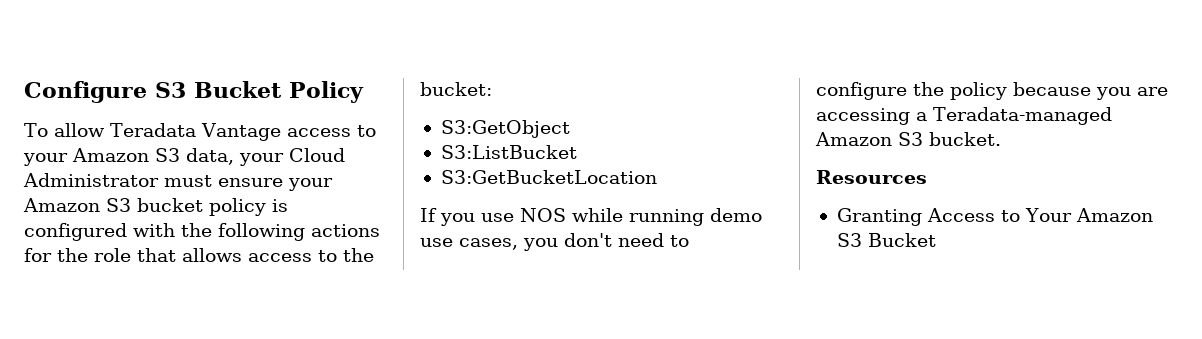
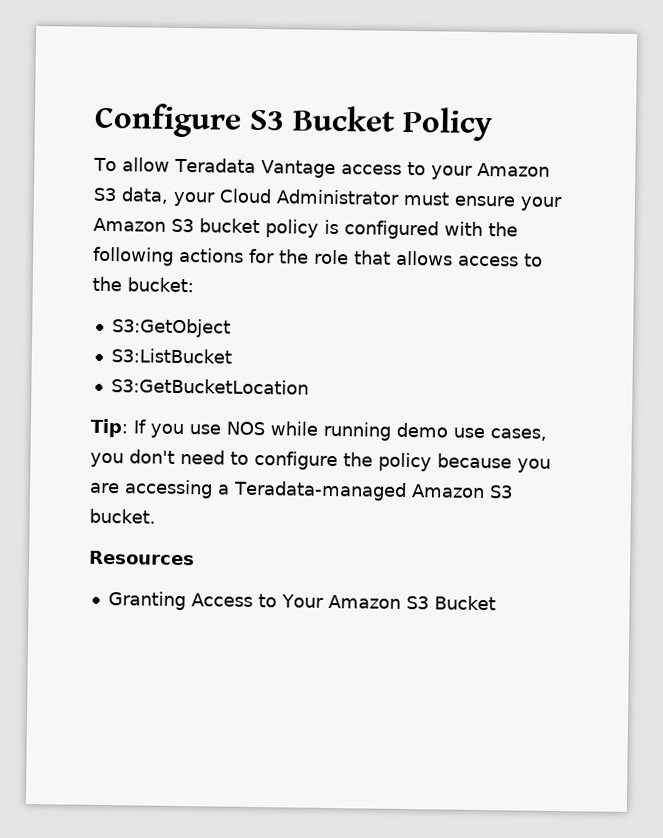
- If you use NOS while running demo use cases, you don't need to configure the policy because you are accessing a Teradata-managed Amazon S3 bucket.
+ Tip: If you use NOS while running demo use cases, you don't need to configure the policy because you are accessing a Teradata-managed Amazon S3 bucket.

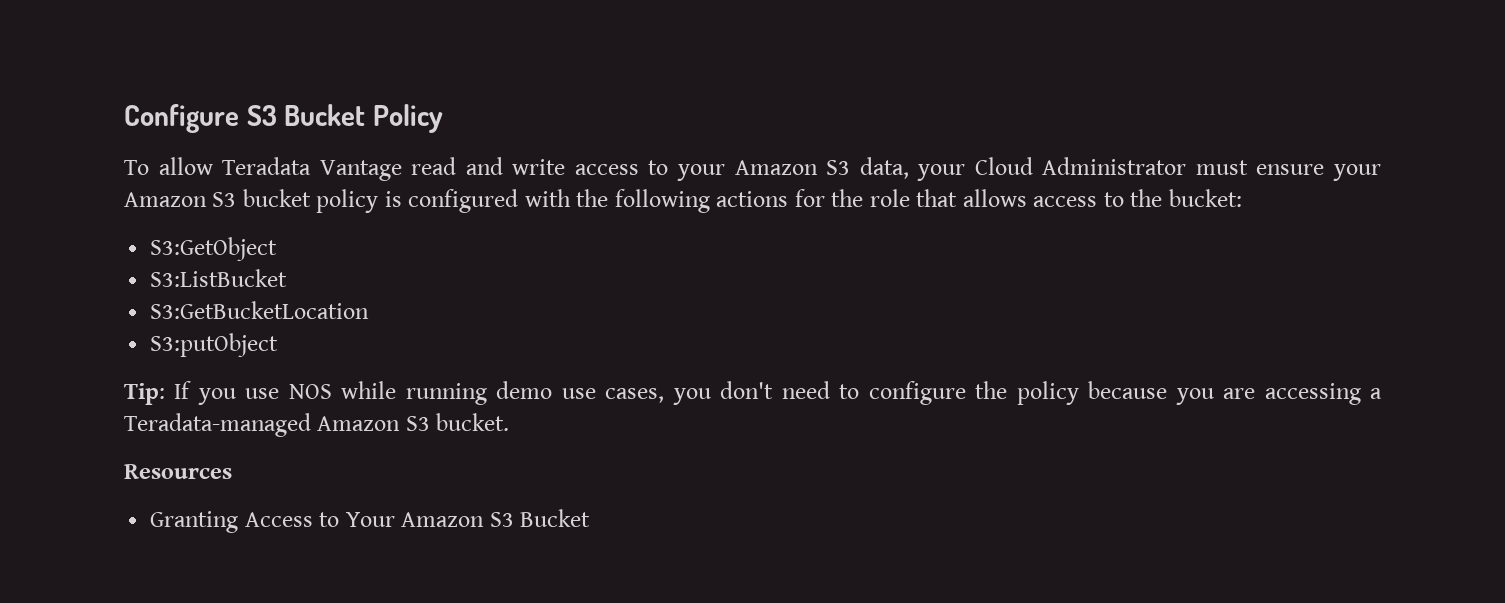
- To allow Teradata Vantage access to your Amazon S3 data, your Cloud Administrator must ensure your Amazon S3 bucket policy is configured with the following actions for the role that allows access to the bucket:
+ To allow Teradata Vantage read and write access to your Amazon S3 data, your Cloud Administrator must ensure your Amazon S3 bucket policy is configured with the following actions for the role that allows access to the bucket:
+ S3:putObject

